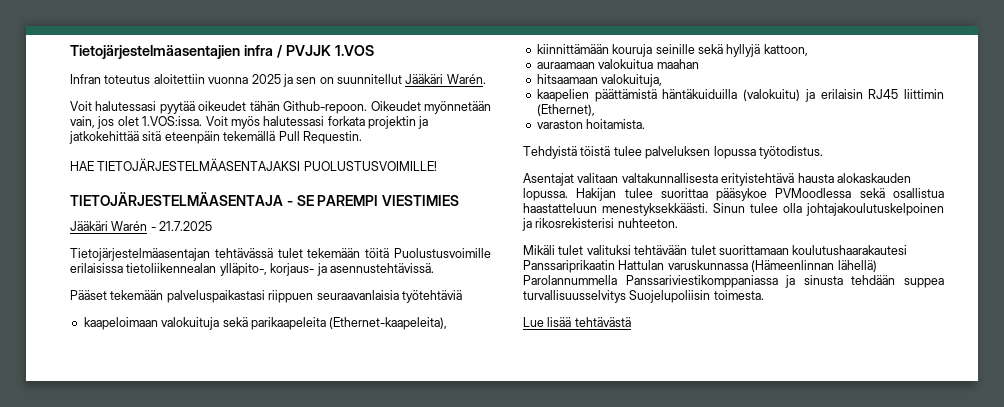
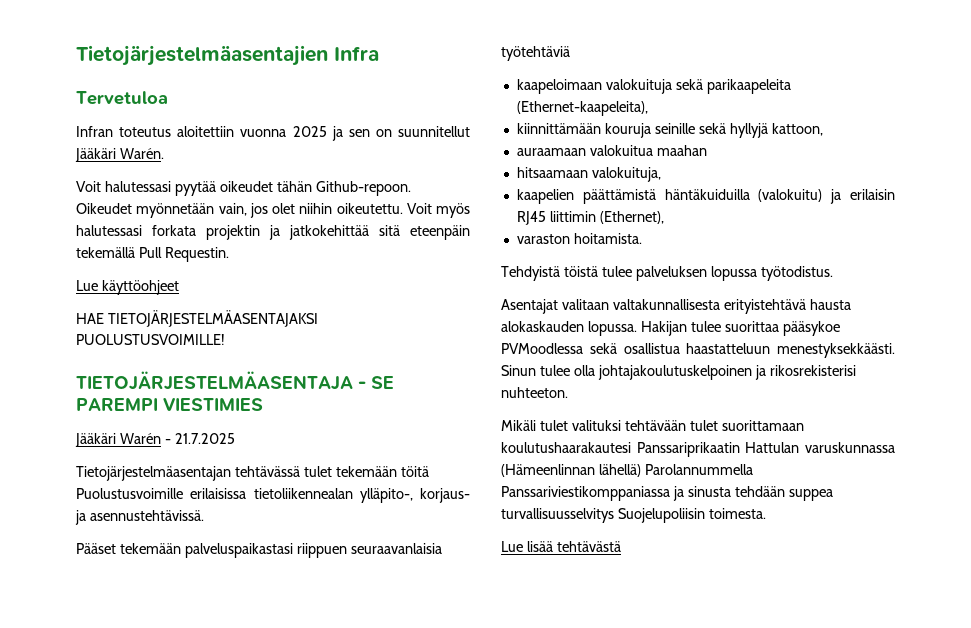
- Tietojärjestelmäasentajien infra / PVJJK 1.VOS
+ Tietojärjestelmäasentajien Infra
+ Tervetuloa
- Oikeudet myönnetään vain, jos olet 1.VOS:issa. Voit myös halutessasi forkata projektin ja jatkokehittää sitä eteenpäin tekemällä Pull Requestin.
+ Oikeudet myönnetään vain, jos olet niihin oikeutettu. Voit myös halutessasi forkata projektin ja jatkokehittää sitä eteenpäin tekemällä Pull Requestin.
+ Lue käyttöohjeet

